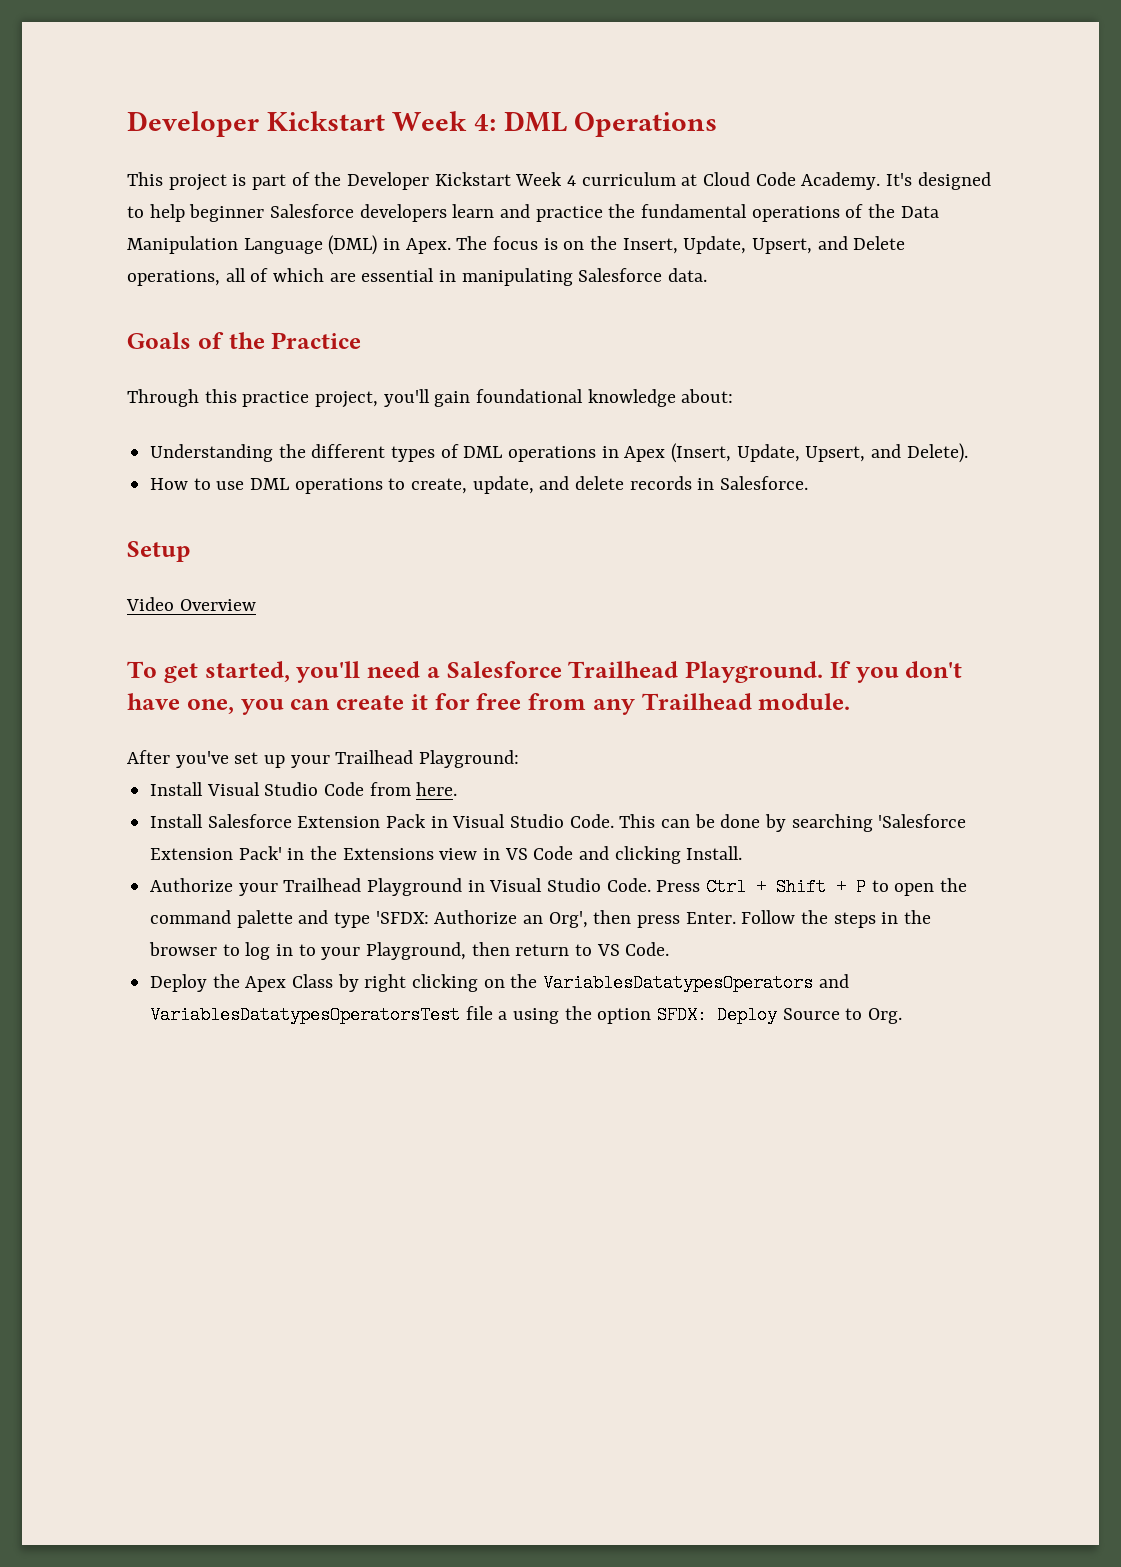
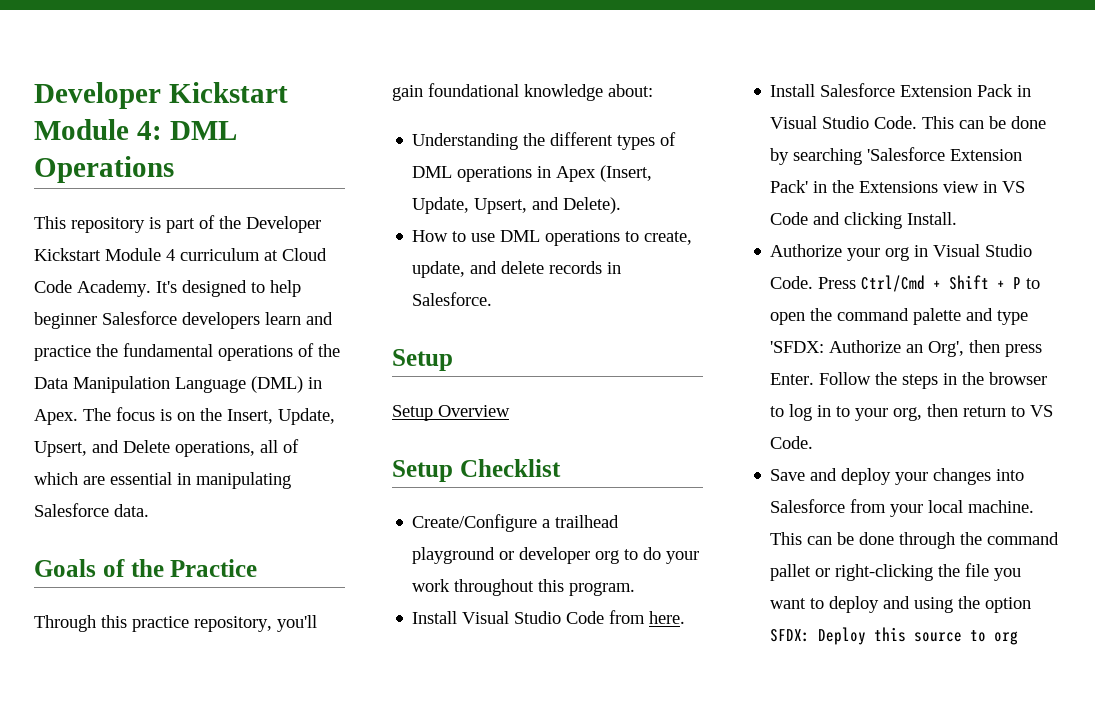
- Developer Kickstart Week 4: DML Operations
+ Developer Kickstart Module 4: DML Operations
- This project is part of the Developer Kickstart Week 4 curriculum at Cloud Code Academy.
+ This repository is part of the Developer Kickstart Module 4 curriculum at Cloud Code Academy.
- Through this practice project, you'll gain foundational knowledge about:
+ Through this practice repository, you'll gain foundational knowledge about:
- Video Overview
+ Setup Overview
- To get started, you'll need a Salesforce Trailhead Playground. If you don't have one, you can create it for free from any Trailhead module.
- After you've set up your Trailhead Playground:
+ Setup Checklist
+ Create/Configure a trailhead playground or developer org to do your work throughout this program.
- Authorize your Trailhead Playground in Visual Studio Code.
+ Authorize your org in Visual Studio Code.
- Press Ctrl + Shift + P to open the command palette and type 'SFDX: Authorize an Org', then press Enter.
+ Press Ctrl/Cmd + Shift + P to open the command palette and type 'SFDX: Authorize an Org', then press Enter.
- Follow the steps in the browser to log in to your Playground, then return to VS Code.
+ Follow the steps in the browser to log in to your org, then return to VS Code.
- Deploy the Apex Class by right clicking on the VariablesDatatypesOperators and VariablesDatatypesOperatorsTest file a using the option SFDX: Deploy Source to Org.
+ Save and deploy your changes into Salesforce from your local machine. This can be done through the command pallet or right-clicking the file you want to deploy and using the option SFDX: Deploy this source to org

